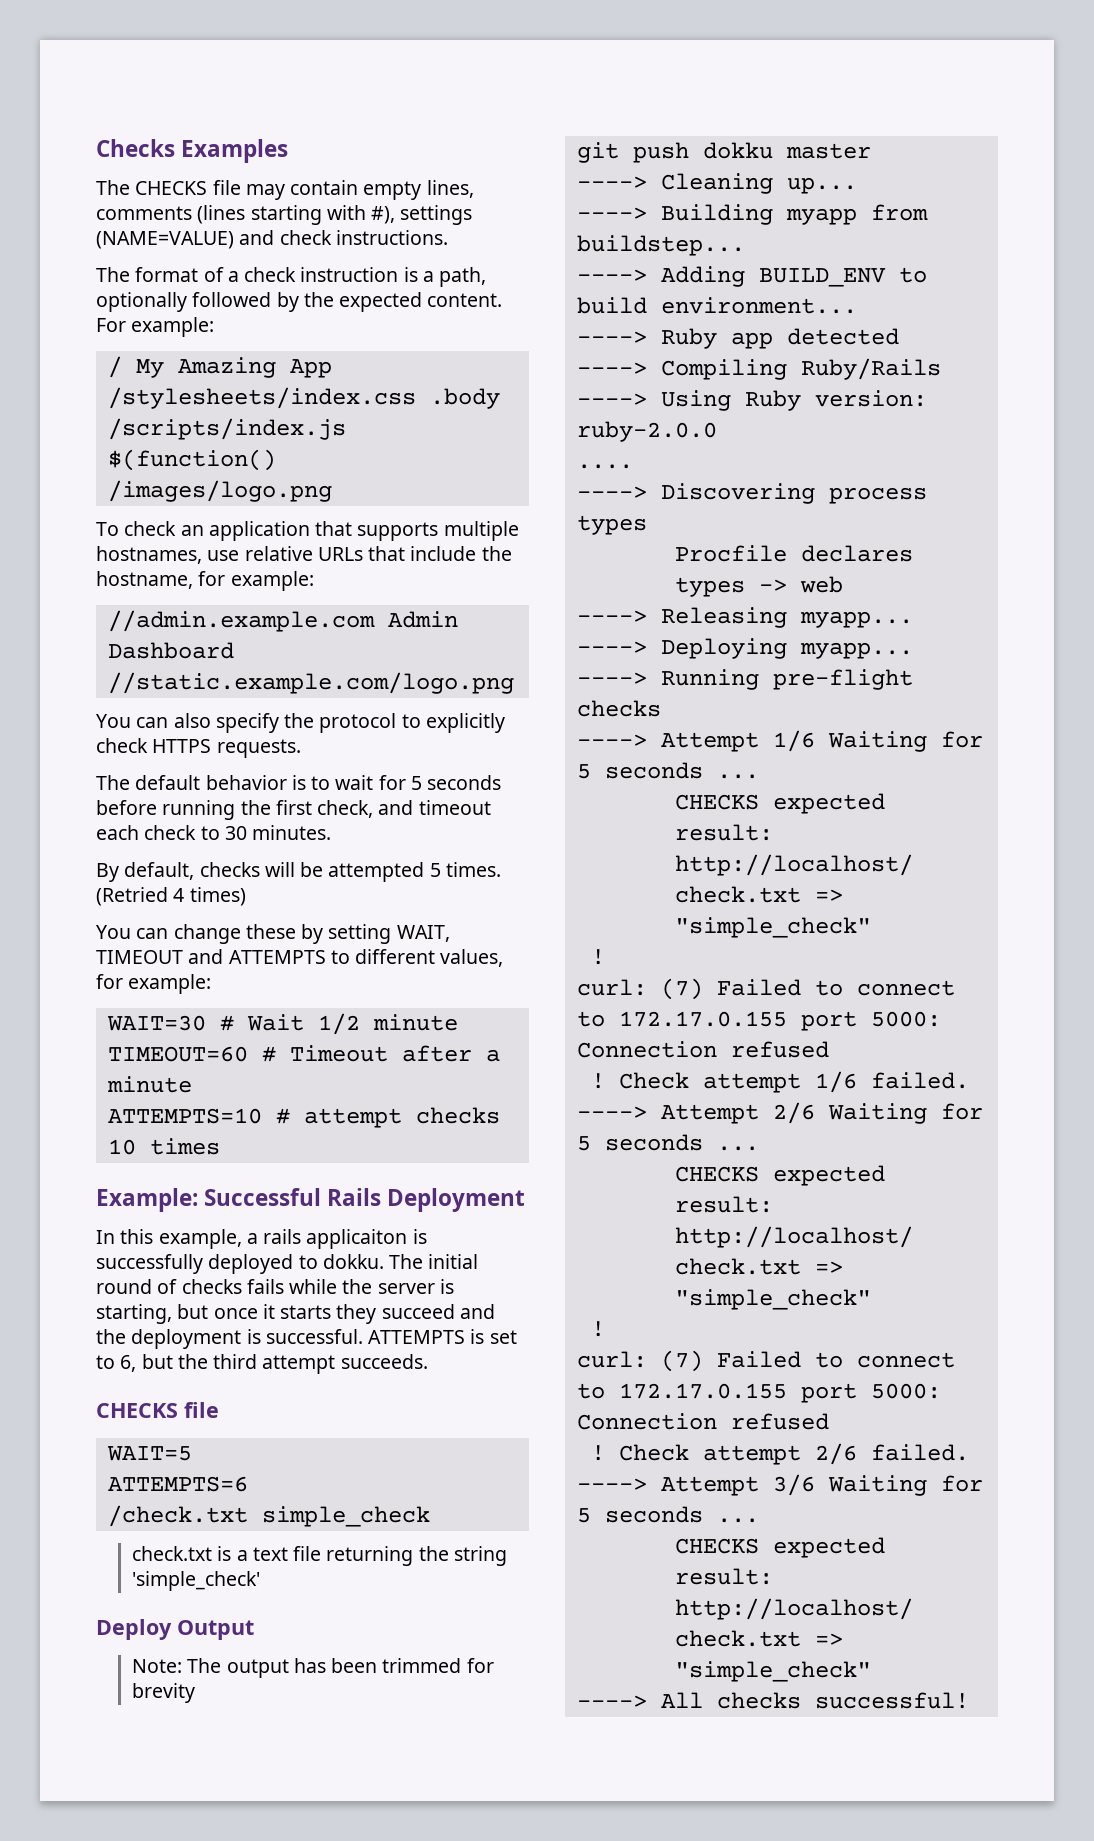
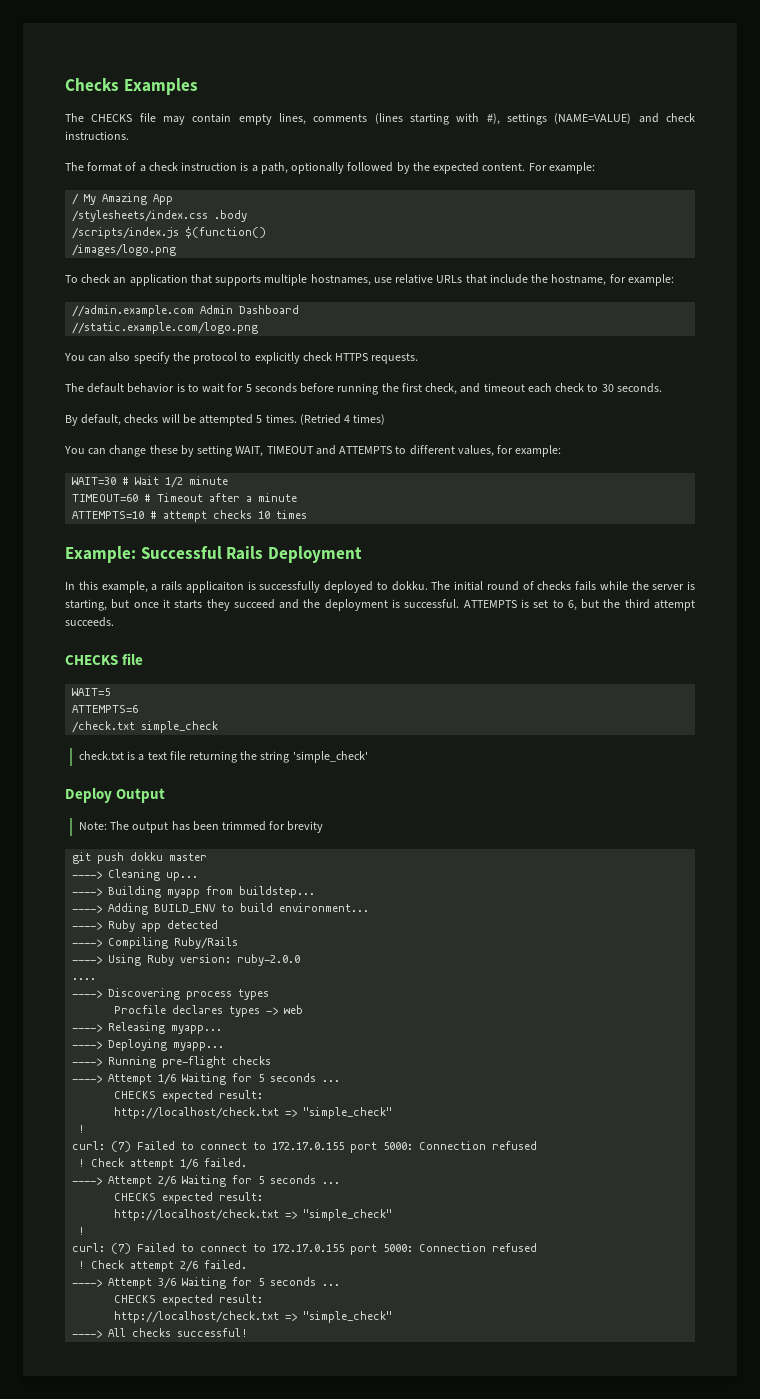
- The default behavior is to wait for 5 seconds before running the first check, and timeout each check to 30 minutes.
+ The default behavior is to wait for 5 seconds before running the first check, and timeout each check to 30 seconds.

